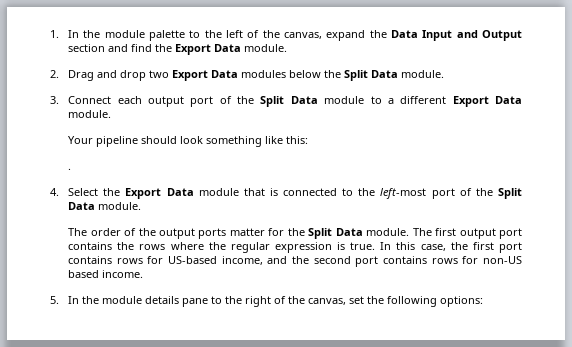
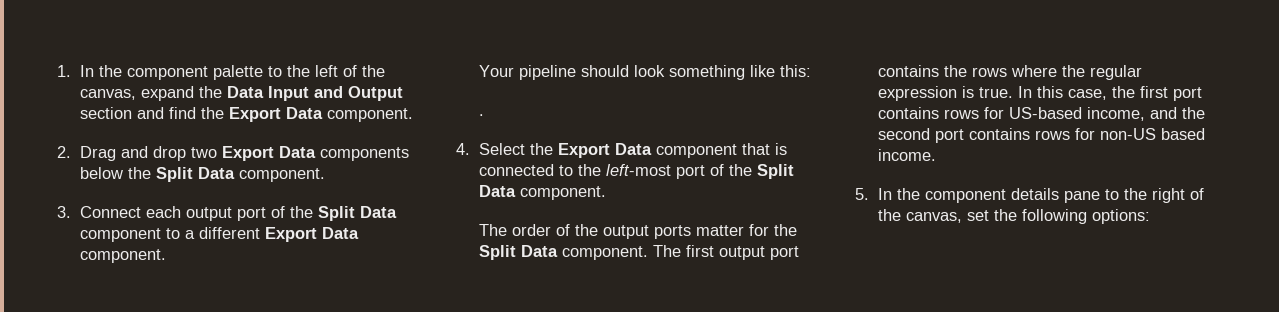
- 1. In the module palette to the left of the canvas, expand the Data Input and Output section and find the Export Data module.
+ 1. In the component palette to the left of the canvas, expand the Data Input and Output section and find the Export Data component.
- 2. Drag and drop two Export Data modules below the Split Data module.
+ 2. Drag and drop two Export Data components below the Split Data component.
- 3. Connect each output port of the Split Data module to a different Export Data module.
+ 3. Connect each output port of the Split Data component to a different Export Data component.
- 4. Select the Export Data module that is connected to the left-most port of the Split Data module.
+ 4. Select the Export Data component that is connected to the left-most port of the Split Data component.
- The order of the output ports matter for the Split Data module.
+ The order of the output ports matter for the Split Data component.
- 5. In the module details pane to the right of the canvas, set the following options:
+ 5. In the component details pane to the right of the canvas, set the following options:

